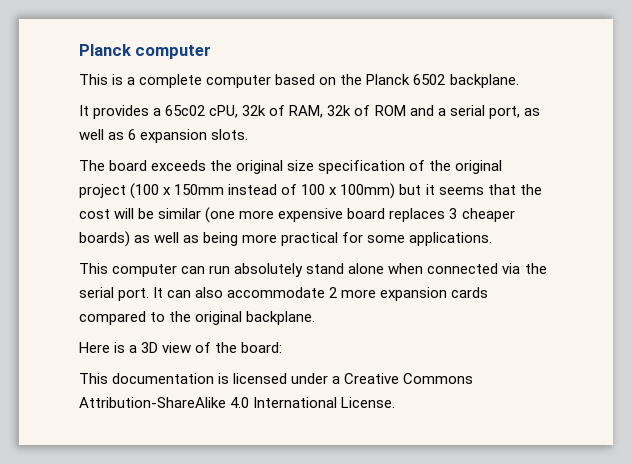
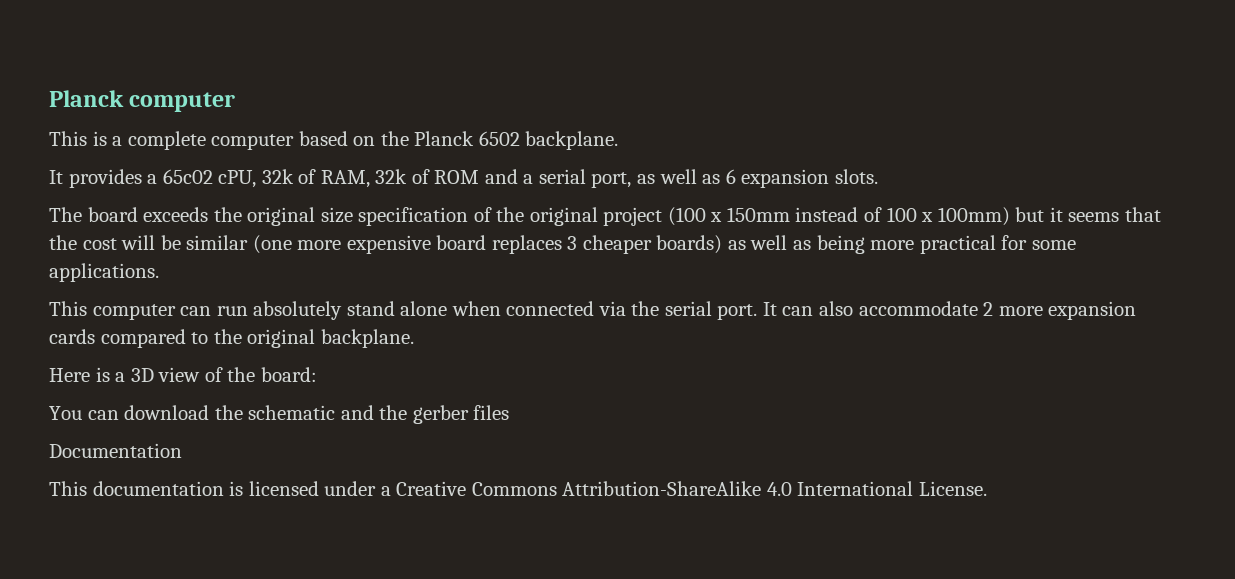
+ You can download the schematic and the gerber files
+ Documentation

